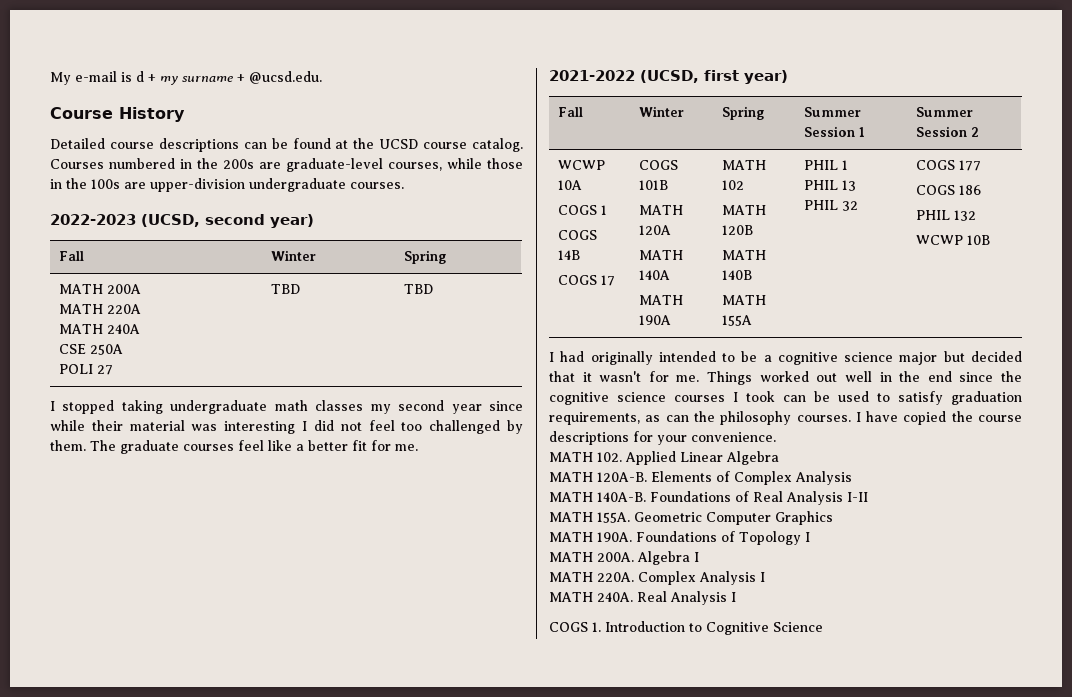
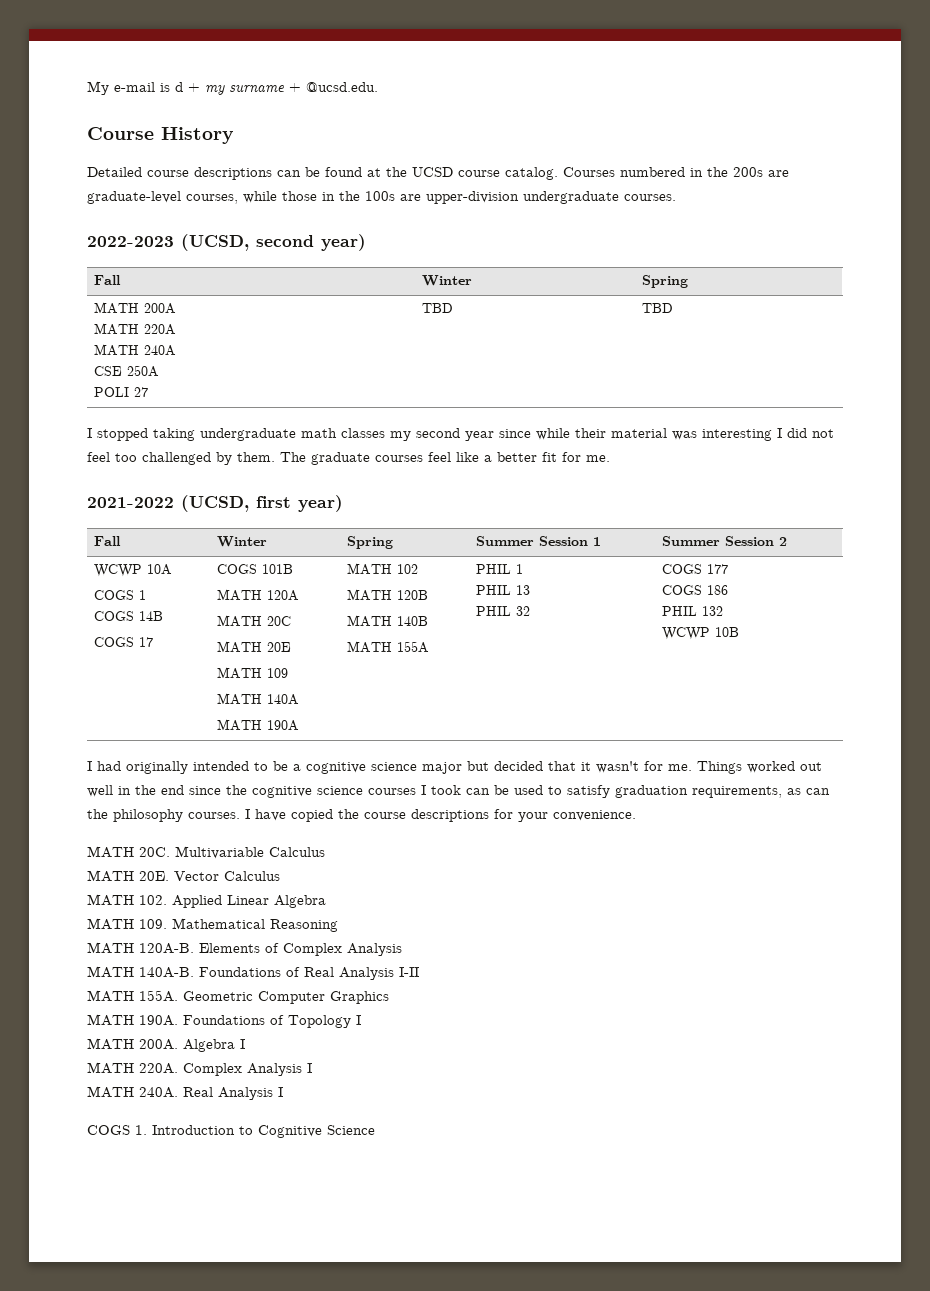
+ MATH 20C
+ MATH 20E
+ MATH 109
+ MATH 20C. Multivariable Calculus
+ MATH 20E. Vector Calculus
+ MATH 109. Mathematical Reasoning

